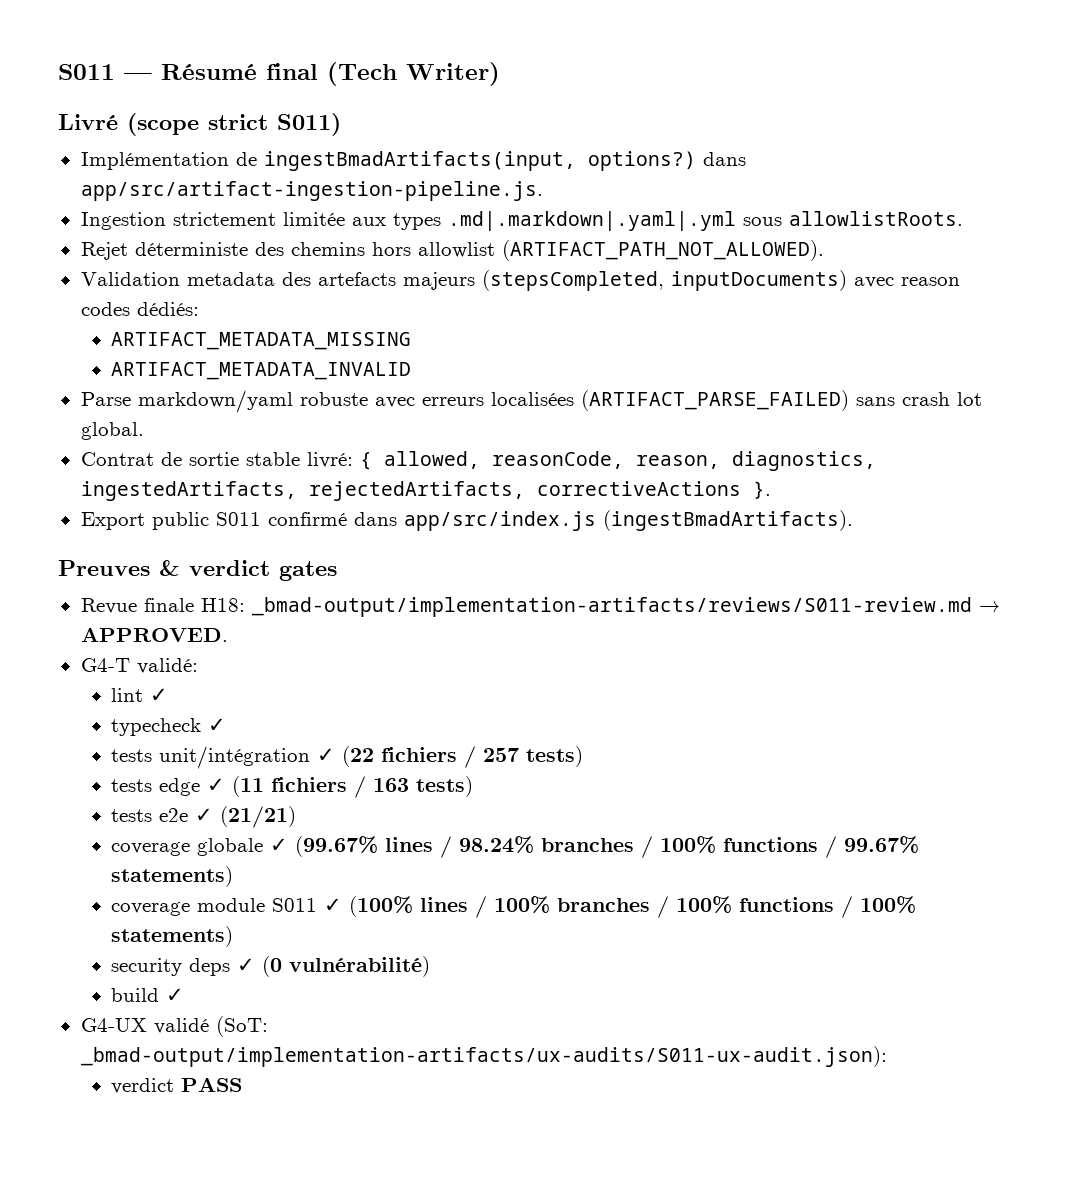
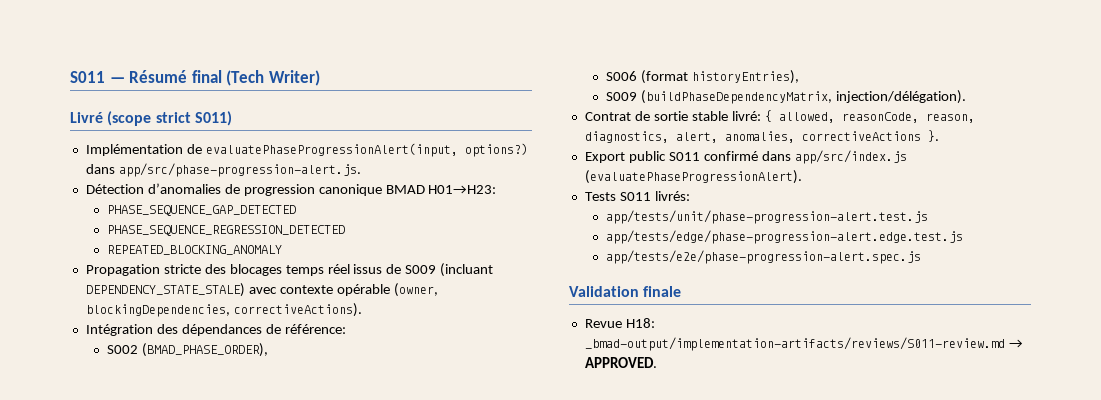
- Implémentation de ingestBmadArtifacts(input, options?) dans app/src/artifact-ingestion-pipeline.js.
- Ingestion strictement limitée aux types .md|.markdown|.yaml|.yml sous allowlistRoots.
- Rejet déterministe des chemins hors allowlist (ARTIFACT_PATH_NOT_ALLOWED).
- Validation metadata des artefacts majeurs (stepsCompleted, inputDocuments) avec reason codes dédiés:
- ARTIFACT_METADATA_MISSING
- ARTIFACT_METADATA_INVALID
- Parse markdown/yaml robuste avec erreurs localisées (ARTIFACT_PARSE_FAILED) sans crash lot global.
+ Implémentation de evaluatePhaseProgressionAlert(input, options?) dans app/src/phase-progression-alert.js.
+ Détection d’anomalies de progression canonique BMAD H01→H23:
+ PHASE_SEQUENCE_GAP_DETECTED
+ PHASE_SEQUENCE_REGRESSION_DETECTED
+ REPEATED_BLOCKING_ANOMALY
+ Propagation stricte des blocages temps réel issus de S009 (incluant DEPENDENCY_STATE_STALE) avec contexte opérable (owner, blockingDependencies, correctiveActions).
+ Intégration des dépendances de référence:
+ S002 (BMAD_PHASE_ORDER),
+ S006 (format historyEntries),
+ S009 (buildPhaseDependencyMatrix, injection/délégation).
- Contrat de sortie stable livré: { allowed, reasonCode, reason, diagnostics, ingestedArtifacts, rejectedArtifacts, correctiveActions }.
+ Contrat de sortie stable livré: { allowed, reasonCode, reason, diagnostics, alert, anomalies, correctiveActions }.
- Export public S011 confirmé dans app/src/index.js (ingestBmadArtifacts).
- Preuves & verdict gates
+ Export public S011 confirmé dans app/src/index.js (evaluatePhaseProgressionAlert).
+ Tests S011 livrés:
+ app/tests/unit/phase-progression-alert.test.js
+ app/tests/edge/phase-progression-alert.edge.test.js
+ app/tests/e2e/phase-progression-alert.spec.js
+ Validation finale
- Revue finale H18: _bmad-output/implementation-artifacts/reviews/S011-review.md → APPROVED.
+ Revue H18: _bmad-output/implementation-artifacts/reviews/S011-review.md → APPROVED.
- G4-T validé:
- lint ✓
- typecheck ✓
- tests unit/intégration ✓ (22 fichiers / 257 tests)
- tests edge ✓ (11 fichiers / 163 tests)
- tests e2e ✓ (21/21)
- coverage globale ✓ (99.67% lines / 98.24% branches / 100% functions / 99.67% statements)
- coverage module S011 ✓ (100% lines / 100% branches / 100% functions / 100% statements)
- security deps ✓ (0 vulnérabilité)
- build ✓
- G4-UX validé (SoT: _bmad-output/implementation-artifacts/ux-audits/S011-ux-audit.json):
- verdict PASS

